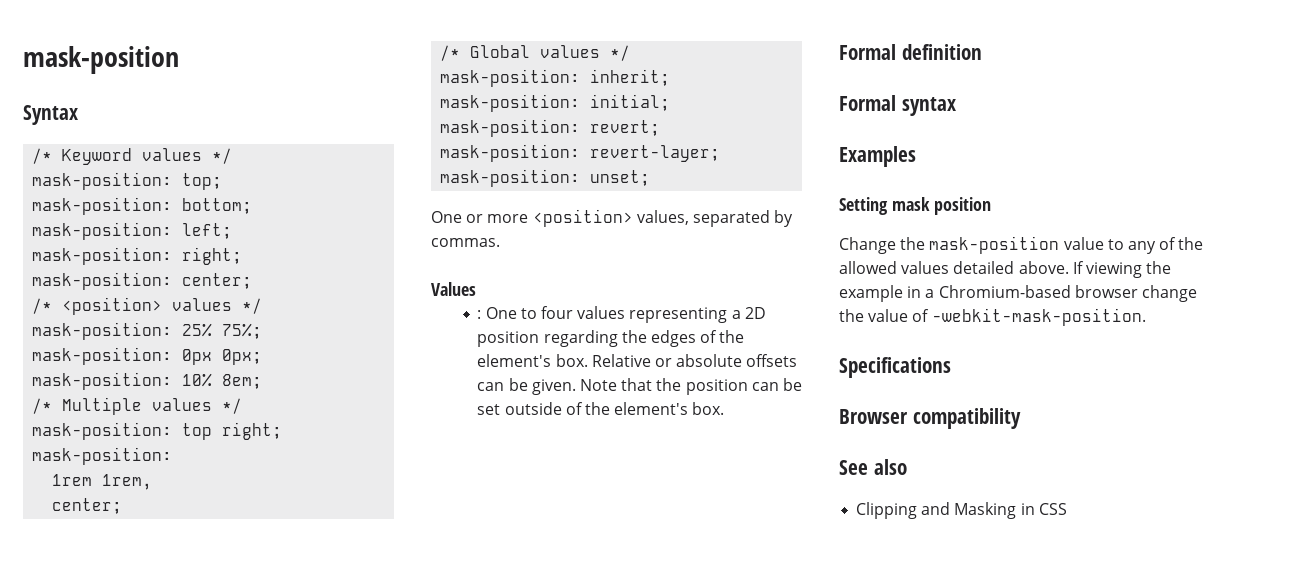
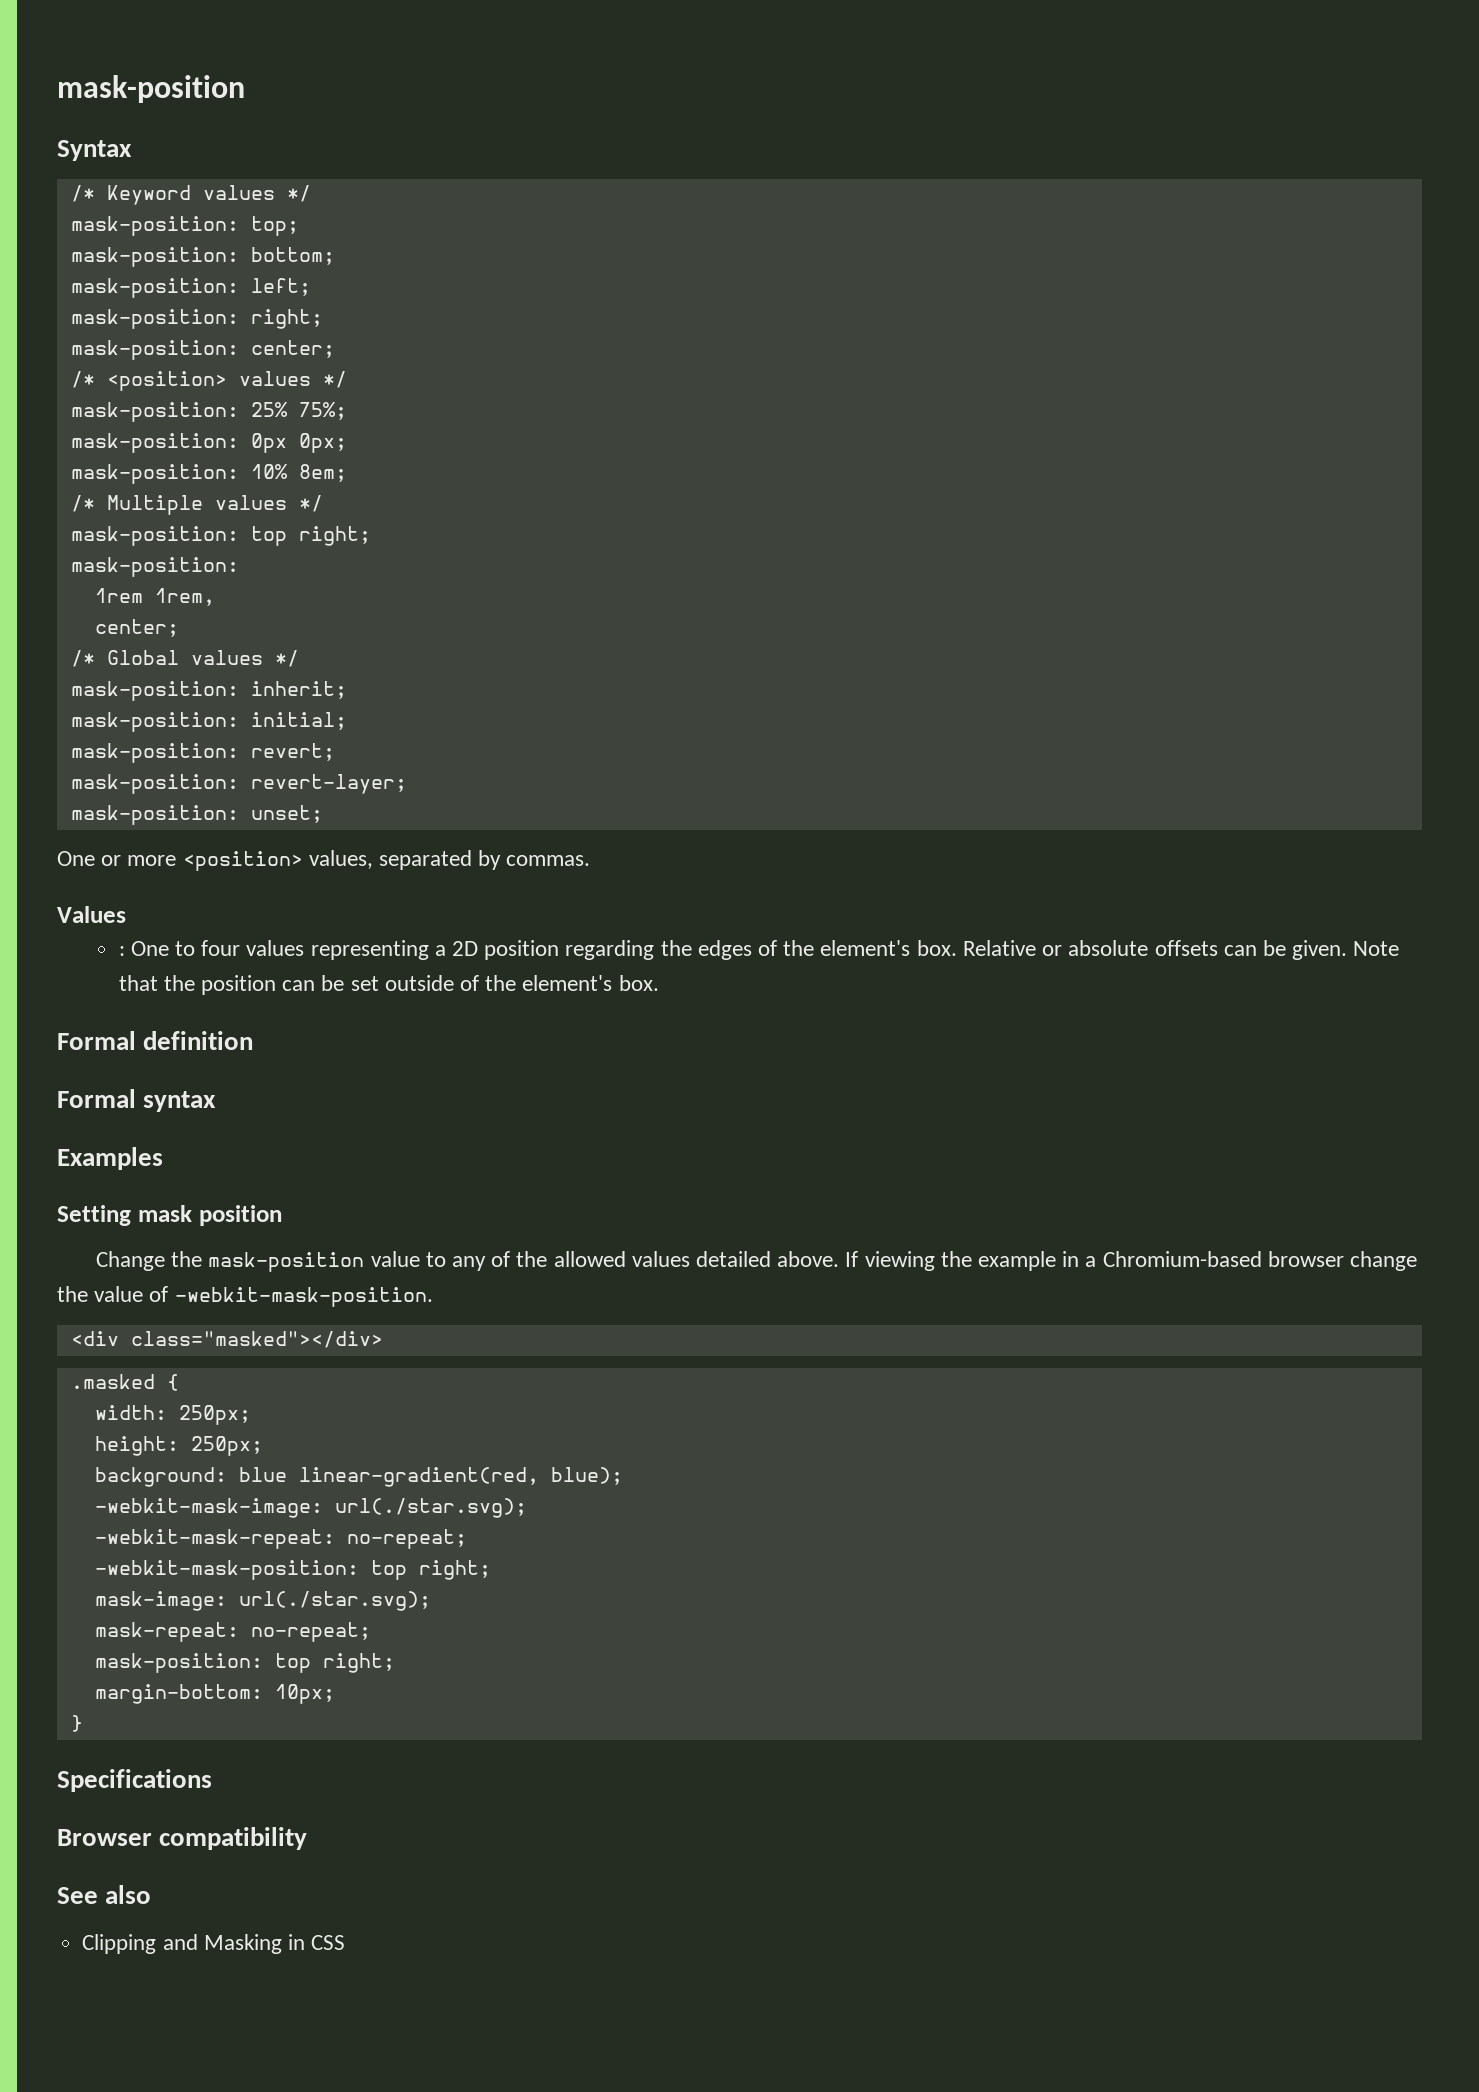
+ <div class="masked"></div>
+ .masked {
+ width: 250px;
+ height: 250px;
+ background: blue linear-gradient(red, blue);
+ -webkit-mask-image: url(./star.svg);
+ -webkit-mask-repeat: no-repeat;
+ -webkit-mask-position: top right;
+ mask-image: url(./star.svg);
+ mask-repeat: no-repeat;
+ mask-position: top right;
+ margin-bottom: 10px;
+ }

